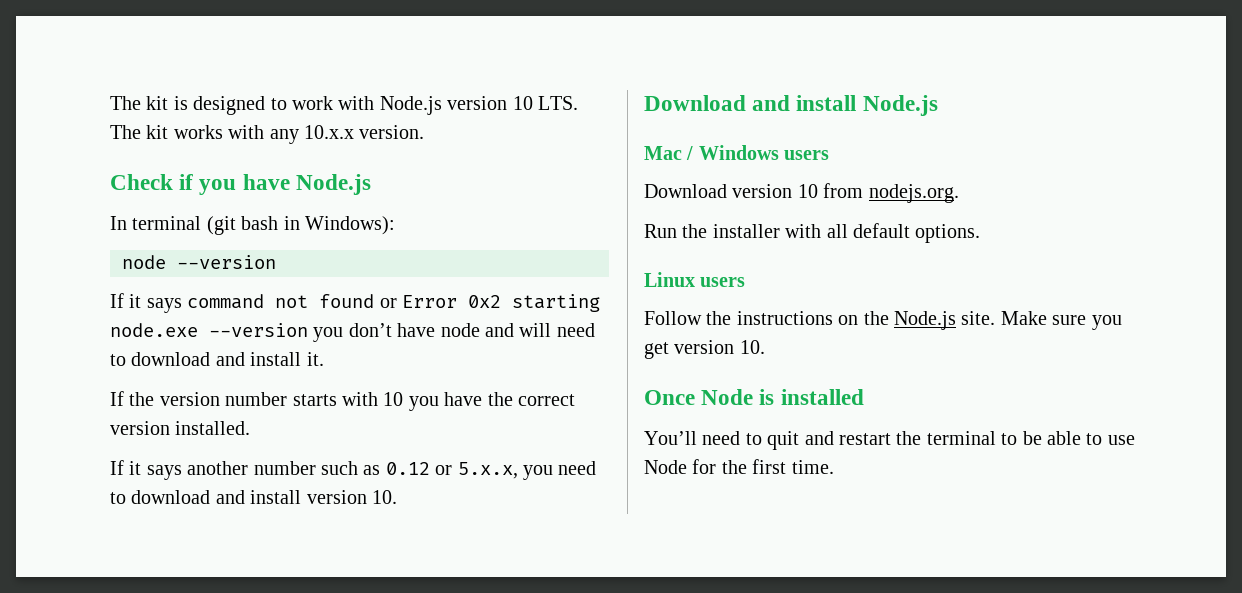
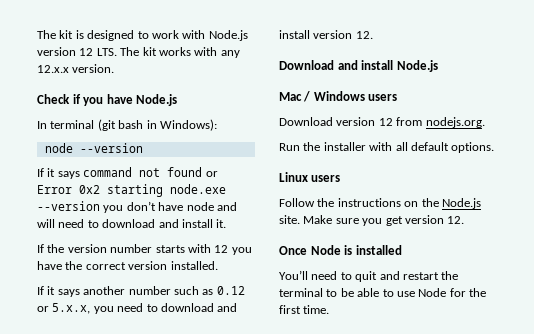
- The kit is designed to work with Node.js version 10 LTS. The kit works with any 10.x.x version.
+ The kit is designed to work with Node.js version 12 LTS. The kit works with any 12.x.x version.
- If the version number starts with 10 you have the correct version installed.
+ If the version number starts with 12 you have the correct version installed.
- If it says another number such as 0.12 or 5.x.x, you need to download and install version 10.
+ If it says another number such as 0.12 or 5.x.x, you need to download and install version 12.
- Download version 10 from nodejs.org.
+ Download version 12 from nodejs.org.
- Make sure you get version 10.
+ Make sure you get version 12.

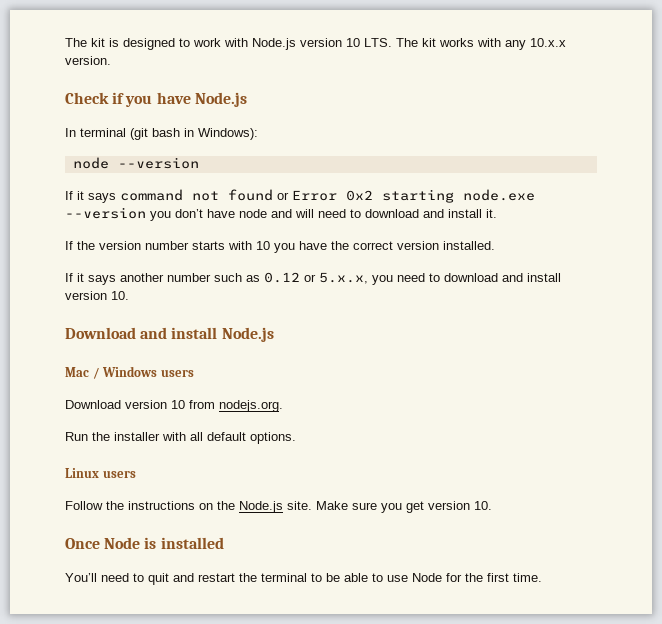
- The kit is designed to work with Node.js version 12 LTS. The kit works with any 12.x.x version.
+ The kit is designed to work with Node.js version 10 LTS. The kit works with any 10.x.x version.
- If the version number starts with 12 you have the correct version installed.
+ If the version number starts with 10 you have the correct version installed.
- If it says another number such as 0.12 or 5.x.x, you need to download and install version 12.
+ If it says another number such as 0.12 or 5.x.x, you need to download and install version 10.
- Download version 12 from nodejs.org.
+ Download version 10 from nodejs.org.
- Make sure you get version 12.
+ Make sure you get version 10.

